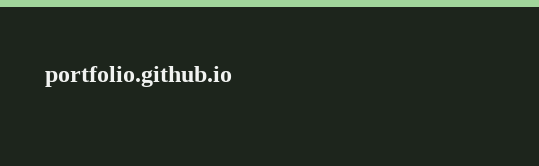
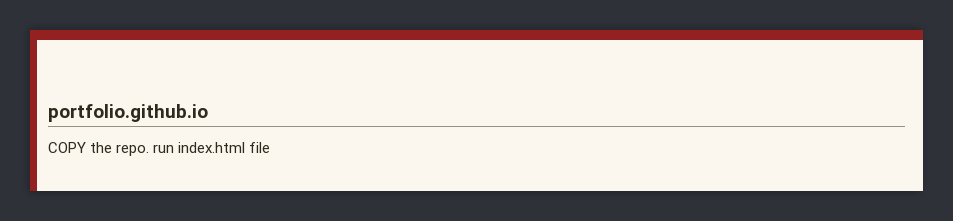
+ COPY the repo. run index.html file

